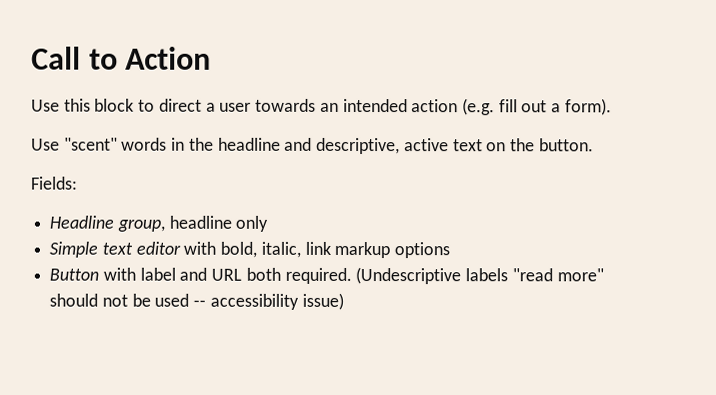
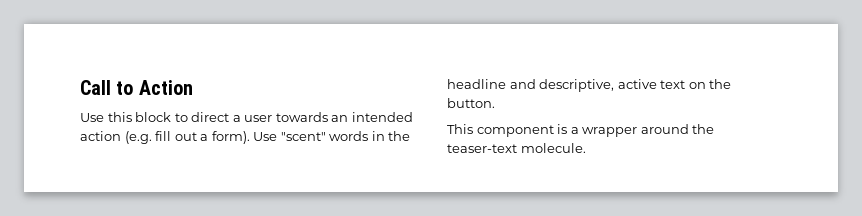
- Use this block to direct a user towards an intended action (e.g. fill out a form).
- Use "scent" words in the headline and descriptive, active text on the button.
+ Use this block to direct a user towards an intended action (e.g. fill out a form). Use "scent" words in the headline and descriptive, active text on the button.
- Fields:
- Headline group, headline only
- Simple text editor with bold, italic, link markup options
- Button with label and URL both required. (Undescriptive labels "read more" should not be used -- accessibility issue)
+ This component is a wrapper around the teaser-text molecule.

